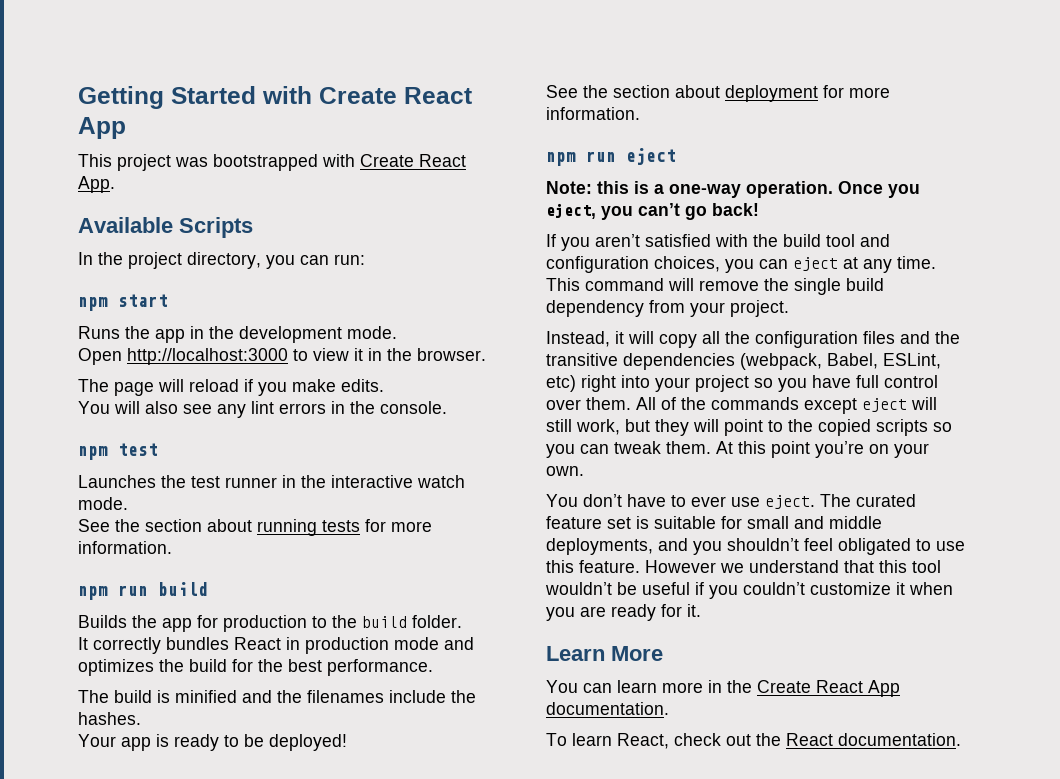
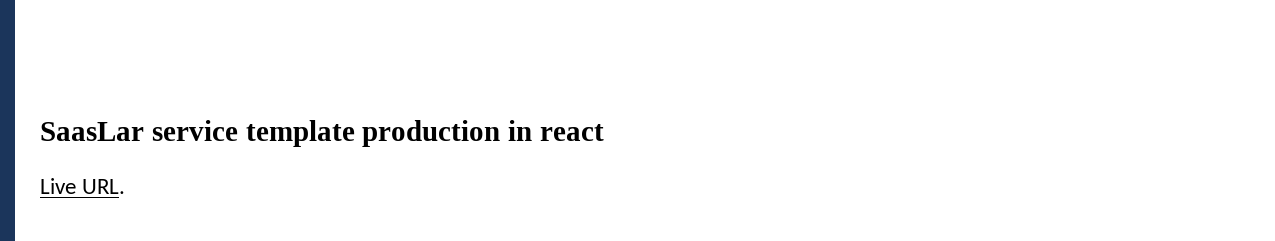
- Getting Started with Create React App
- This project was bootstrapped with Create React App.
- Available Scripts
- In the project directory, you can run:
- npm start
- Runs the app in the development mode.
- Open http://localhost:3000 to view it in the browser.
- The page will reload if you make edits.
- You will also see any lint errors in the console.
- npm test
- Launches the test runner in the interactive watch mode.
- See the section about running tests for more information.
- npm run build
- Builds the app for production to the build folder.
- It correctly bundles React in production mode and optimizes the build for the best performance.
- The build is minified and the filenames include the hashes.
- Your app is ready to be deployed!
- See the section about deployment for more information.
- npm run eject
- Note: this is a one-way operation. Once you eject, you can’t go back!
- If you aren’t satisfied with the build tool and configuration choices, you can eject at any time. This command will remove the single build dependency from your project.
- Instead, it will copy all the configuration files and the transitive dependencies (webpack, Babel, ESLint, etc) right into your project so you have full control over them. All of the commands except eject will still work, but they will point to the copied scripts so you can tweak them. At this point you’re on your own.
- You don’t have to ever use eject. The curated feature set is suitable for small and middle deployments, and you shouldn’t feel obligated to use this feature. However we understand that this tool wouldn’t be useful if you couldn’t customize it when you are ready for it.
- Learn More
- You can learn more in the Create React App documentation.
- To learn React, check out the React documentation.
+ SaasLar service template production in react
+ Live URL.

